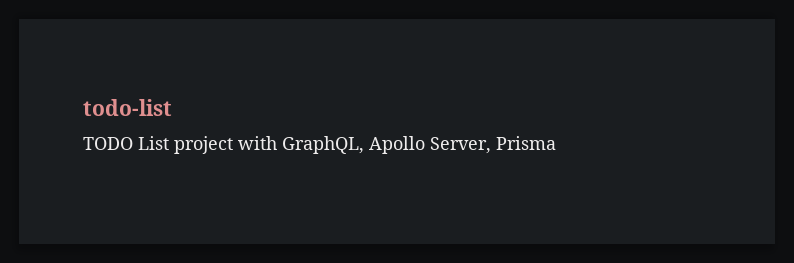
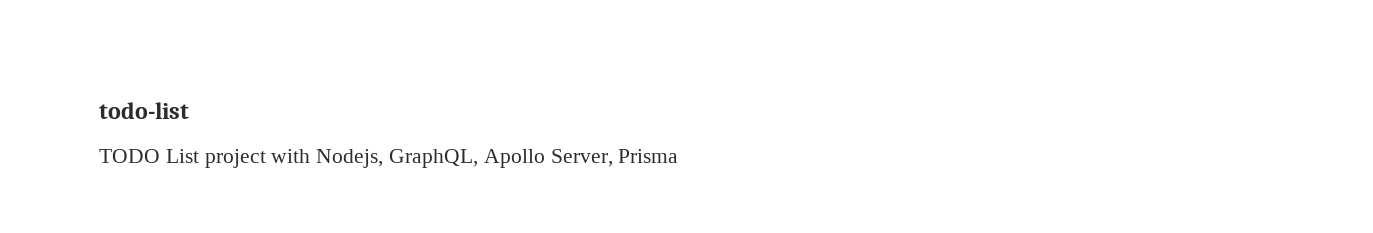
- TODO List project with GraphQL, Apollo Server, Prisma
+ TODO List project with Nodejs, GraphQL, Apollo Server, Prisma

